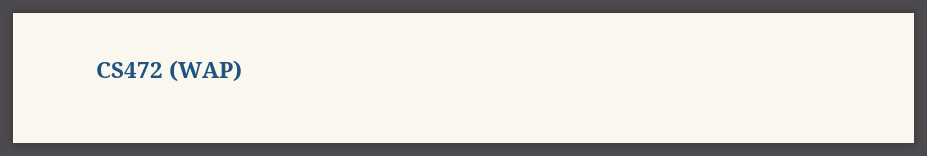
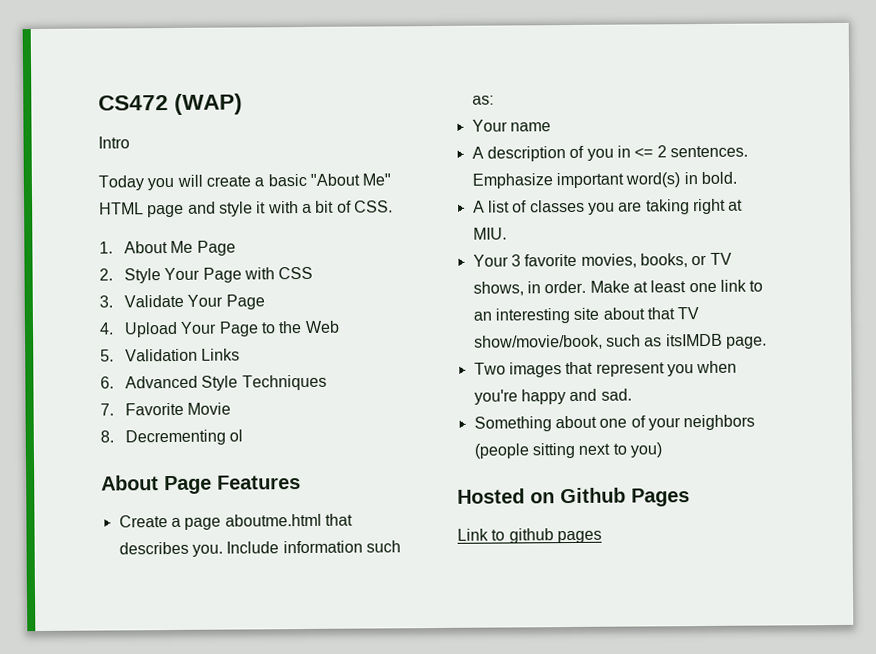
+ Intro
+ Today you will create a basic "About Me" HTML page and style it with a bit of CSS.
+ 1. About Me Page
+ 2. Style Your Page with CSS
+ 3. Validate Your Page
+ 4. Upload Your Page to the Web
+ 5. Validation Links
+ 6. Advanced Style Techniques
+ 7. Favorite Movie
+ 8. Decrementing ol
+ About Page Features
+ Create a page aboutme.html that describes you. Include information such as:
+ Your name
+ A description of you in <= 2 sentences. Emphasize important word(s) in bold.
+ A list of classes you are taking right at MIU.
+ Your 3 favorite movies, books, or TV shows, in order. Make at least one link to an interesting site about that TV show/movie/book, such as itsIMDB page.
+ Two images that represent you when you're happy and sad.
+ Something about one of your neighbors (people sitting next to you)
+ Hosted on Github Pages
+ Link to github pages

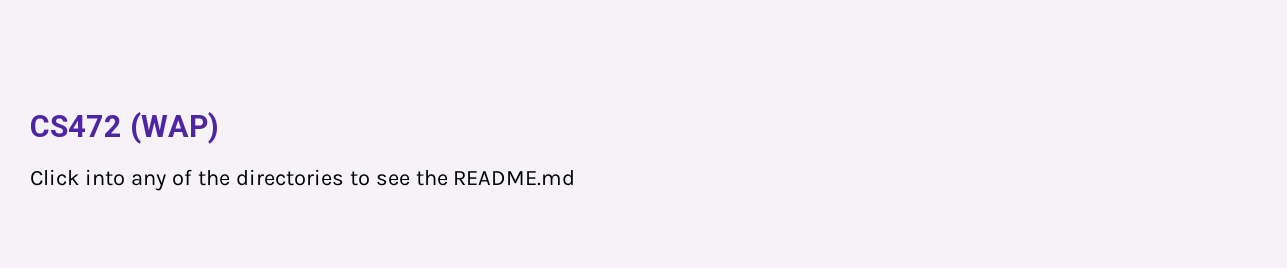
- Intro
- Today you will create a basic "About Me" HTML page and style it with a bit of CSS.
- 1. About Me Page
- 2. Style Your Page with CSS
- 3. Validate Your Page
- 4. Upload Your Page to the Web
- 5. Validation Links
- 6. Advanced Style Techniques
- 7. Favorite Movie
- 8. Decrementing ol
- About Page Features
- Create a page aboutme.html that describes you. Include information such as:
- Your name
- A description of you in <= 2 sentences. Emphasize important word(s) in bold.
- A list of classes you are taking right at MIU.
- Your 3 favorite movies, books, or TV shows, in order. Make at least one link to an interesting site about that TV show/movie/book, such as itsIMDB page.
- Two images that represent you when you're happy and sad.
- Something about one of your neighbors (people sitting next to you)
- Hosted on Github Pages
- Link to github pages
+ Click into any of the directories to see the README.md

